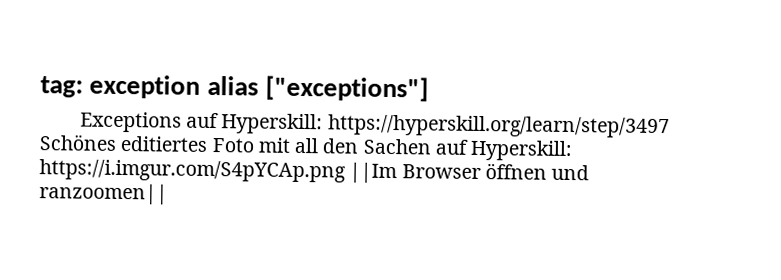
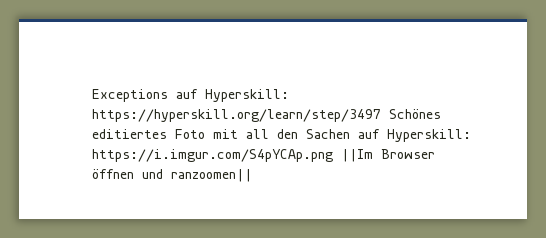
- tag: exception alias ["exceptions"]

